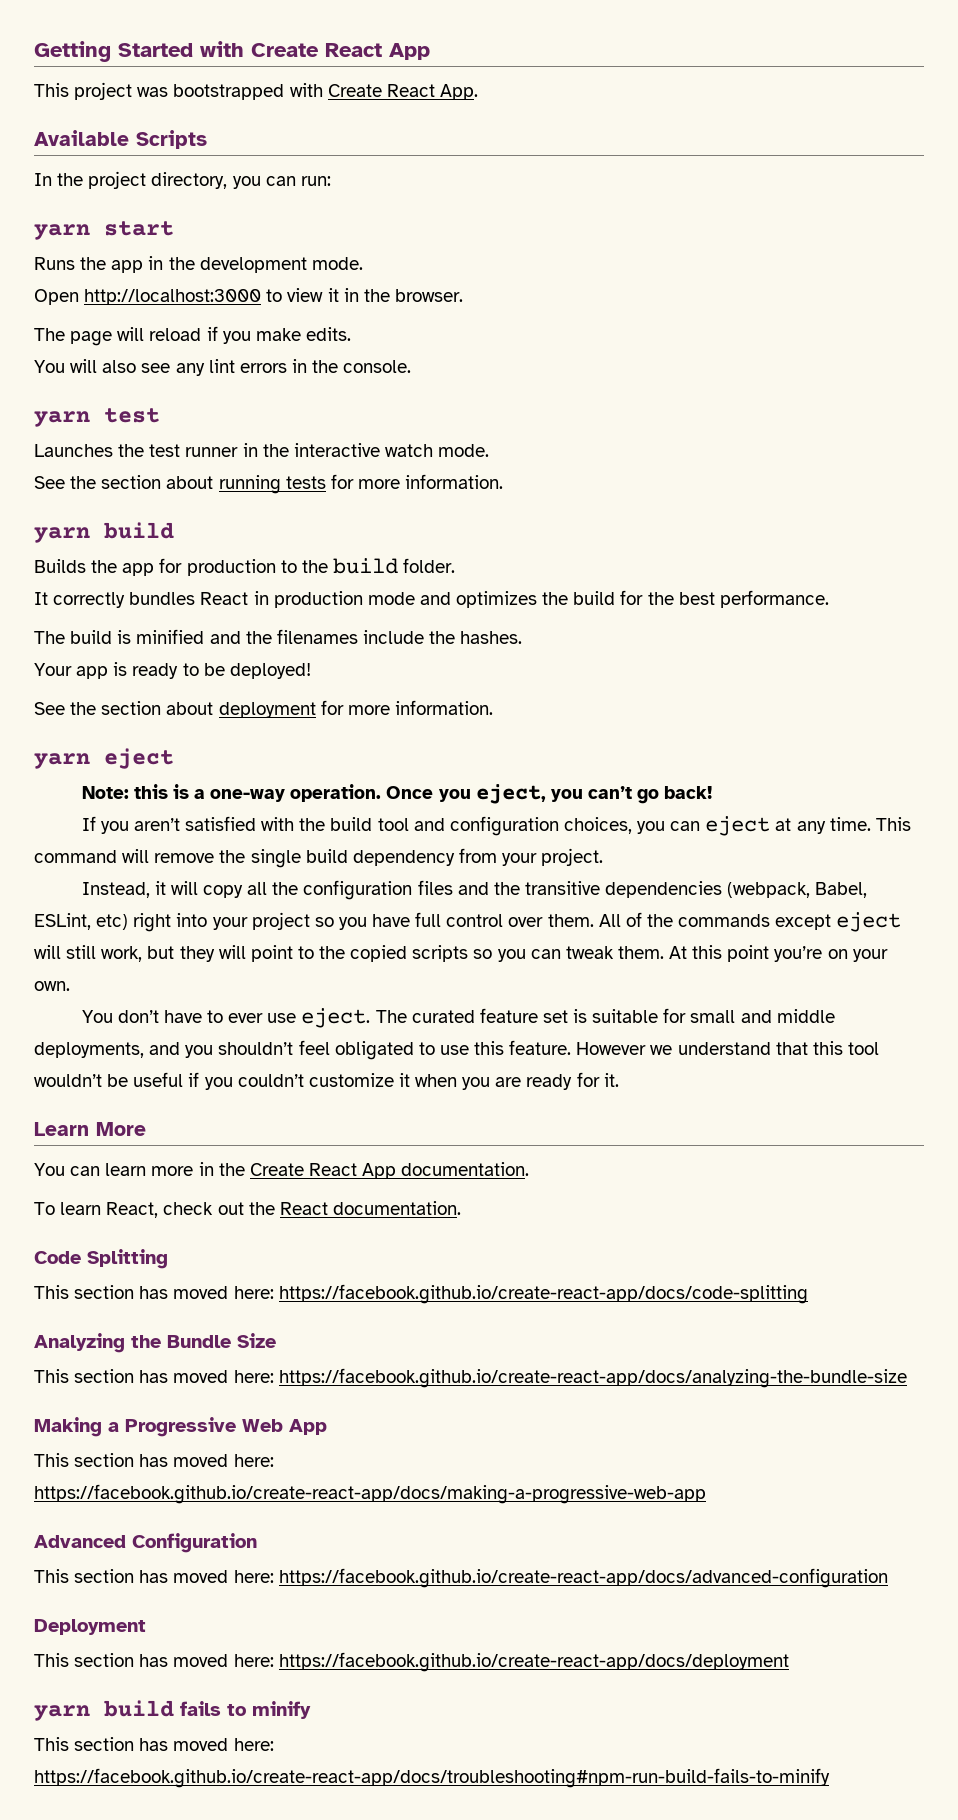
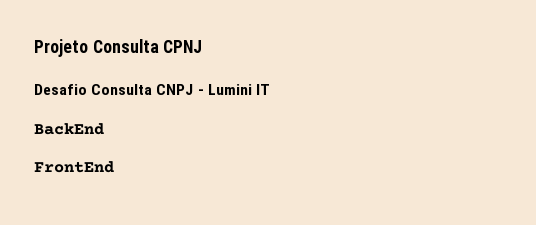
- Getting Started with Create React App
- This project was bootstrapped with Create React App.
- Available Scripts
- In the project directory, you can run:
- yarn start
- Runs the app in the development mode.
- Open http://localhost:3000 to view it in the browser.
- The page will reload if you make edits.
- You will also see any lint errors in the console.
- yarn test
- Launches the test runner in the interactive watch mode.
- See the section about running tests for more information.
- yarn build
- Builds the app for production to the build folder.
- It correctly bundles React in production mode and optimizes the build for the best performance.
- The build is minified and the filenames include the hashes.
- Your app is ready to be deployed!
- See the section about deployment for more information.
- yarn eject
- Note: this is a one-way operation. Once you eject, you can’t go back!
- If you aren’t satisfied with the build tool and configuration choices, you can eject at any time. This command will remove the single build dependency from your project.
- Instead, it will copy all the configuration files and the transitive dependencies (webpack, Babel, ESLint, etc) right into your project so you have full control over them. All of the commands except eject will still work, but they will point to the copied scripts so you can tweak them. At this point you’re on your own.
- You don’t have to ever use eject. The curated feature set is suitable for small and middle deployments, and you shouldn’t feel obligated to use this feature. However we understand that this tool wouldn’t be useful if you couldn’t customize it when you are ready for it.
- Learn More
- You can learn more in the Create React App documentation.
- To learn React, check out the React documentation.
- Code Splitting
- This section has moved here: https://facebook.github.io/create-react-app/docs/code-splitting
- Analyzing the Bundle Size
- This section has moved here: https://facebook.github.io/create-react-app/docs/analyzing-the-bundle-size
- Making a Progressive Web App
- This section has moved here: https://facebook.github.io/create-react-app/docs/making-a-progressive-web-app
- Advanced Configuration
- This section has moved here: https://facebook.github.io/create-react-app/docs/advanced-configuration
- Deployment
- This section has moved here: https://facebook.github.io/create-react-app/docs/deployment
- yarn build fails to minify
- This section has moved here: https://facebook.github.io/create-react-app/docs/troubleshooting#npm-run-build-fails-to-minify
+ Projeto Consulta CPNJ
+ Desafio Consulta CNPJ - Lumini IT
+ BackEnd
+ FrontEnd

